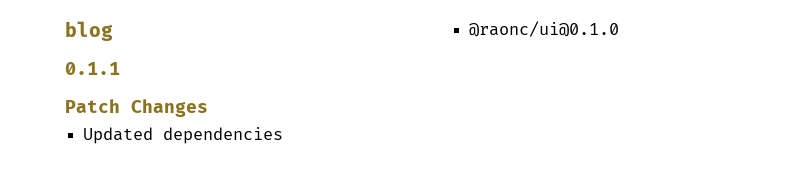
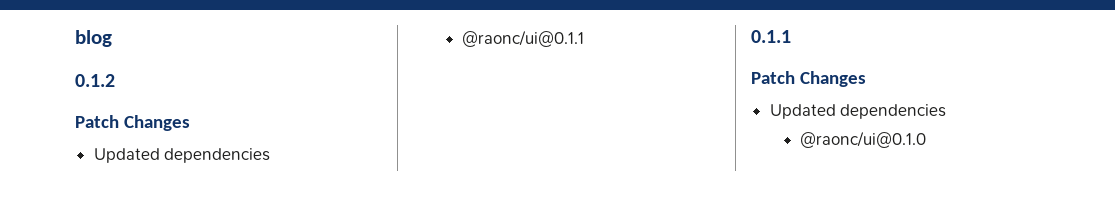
+ 0.1.2
+ Patch Changes
+ Updated dependencies
+ @raonc/ui@0.1.1

